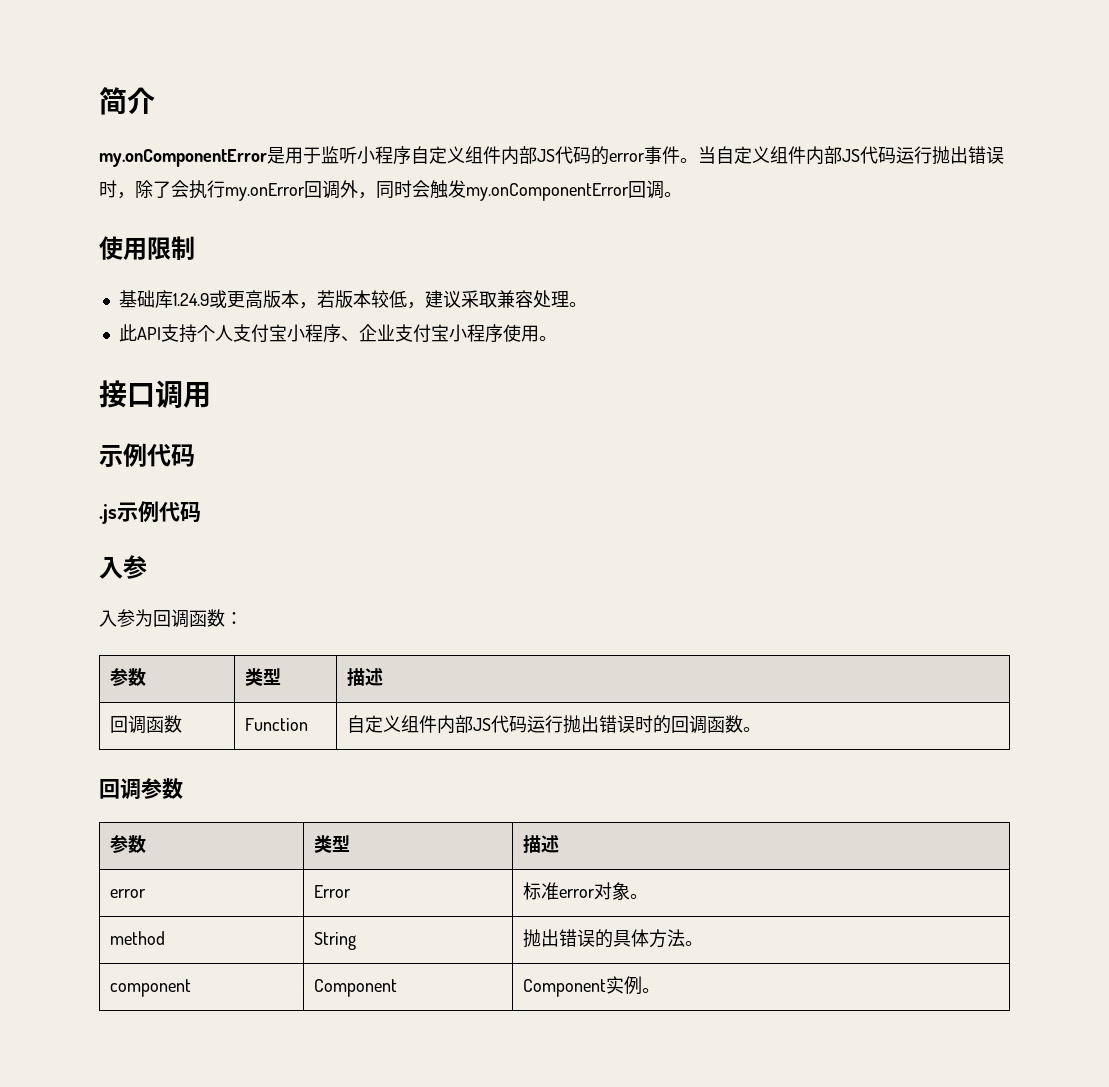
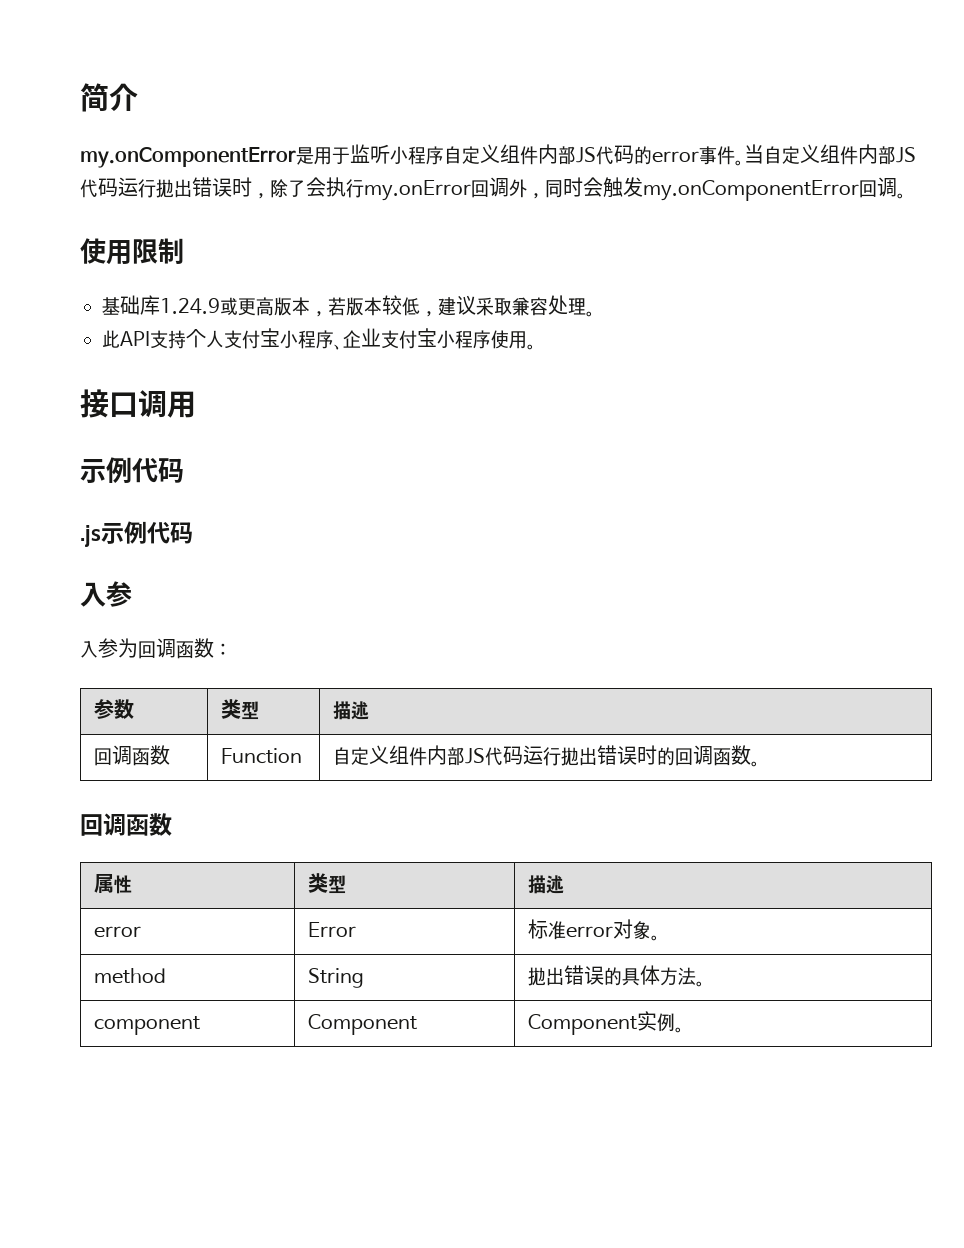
  回调函数 | Function | 自定义组件内部JS代码运行抛出错误时的回调函数。
- 回调参数
- 参数 | 类型 | 描述
+ 回调函数
+ 属性 | 类型 | 描述

